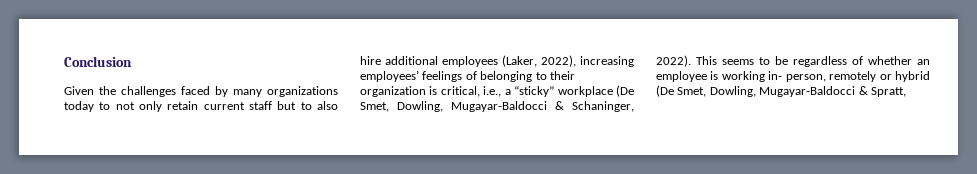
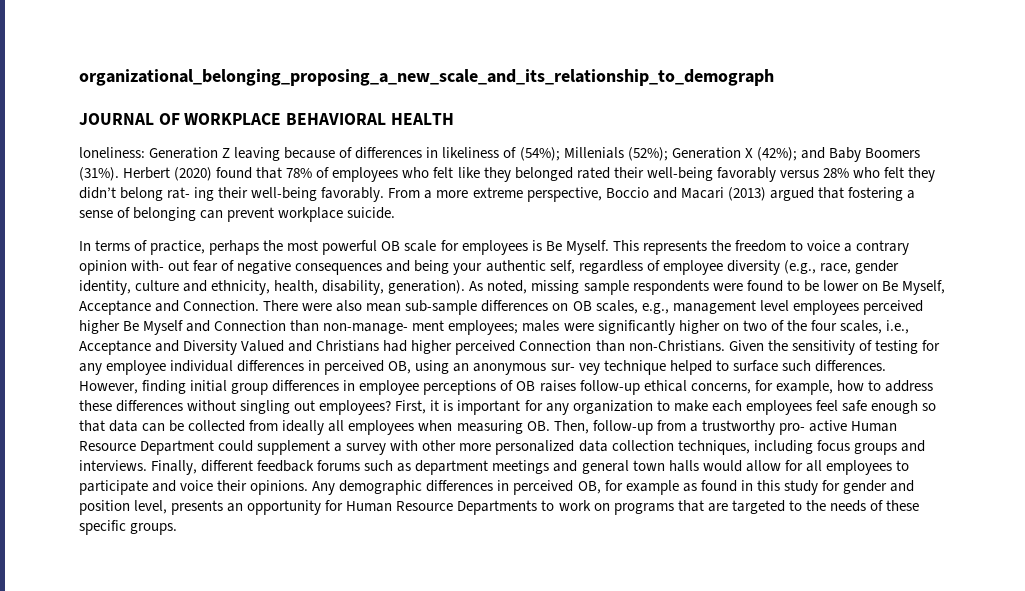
- Conclusion
- Given the challenges faced by many organizations today to not only retain current staff but to also hire additional employees (Laker, 2022), increasing employees’ feelings of belonging to their organization is critical, i.e., a “sticky” workplace (De Smet, Dowling, Mugayar-Baldocci & Schaninger, 2022). This seems to be regardless of whether an employee is working in- person, remotely or hybrid (De Smet, Dowling, Mugayar-Baldocci & Spratt,
+ organizational_belonging_proposing_a_new_scale_and_its_relationship_to_demograph
+ JOURNAL OF WORKPLACE BEHAVIORAL HEALTH
+ loneliness: Generation Z leaving because of differences in likeliness of (54%); Millenials (52%); Generation X (42%); and Baby Boomers (31%). Herbert (2020) found that 78% of employees who felt like they belonged rated their well-being favorably versus 28% who felt they didn’t belong rat- ing their well-being favorably. From a more extreme perspective, Boccio and Macari (2013) argued that fostering a sense of belonging can prevent workplace suicide.
+ In terms of practice, perhaps the most powerful OB scale for employees is Be Myself. This represents the freedom to voice a contrary opinion with- out fear of negative consequences and being your authentic self, regardless of employee diversity (e.g., race, gender identity, culture and ethnicity, health, disability, generation). As noted, missing sample respondents were found to be lower on Be Myself, Acceptance and Connection. There were also mean sub-sample differences on OB scales, e.g., management level employees perceived higher Be Myself and Connection than non-manage- ment employees; males were significantly higher on two of the four scales, i.e., Acceptance and Diversity Valued and Christians had higher perceived Connection than non-Christians. Given the sensitivity of testing for any employee individual differences in perceived OB, using an anonymous sur- vey technique helped to surface such differences. However, finding initial group differences in employee perceptions of OB raises follow-up ethical concerns, for example, how to address these differences without singling out employees? First, it is important for any organization to make each employees feel safe enough so that data can be collected from ideally all employees when measuring OB. Then, follow-up from a trustworthy pro- active Human Resource Department could supplement a survey with other more personalized data collection techniques, including focus groups and interviews. Finally, different feedback forums such as department meetings and general town halls would allow for all employees to participate and voice their opinions. Any demographic differences in perceived OB, for example as found in this study for gender and position level, presents an opportunity for Human Resource Departments to work on programs that are targeted to the needs of these specific groups.

